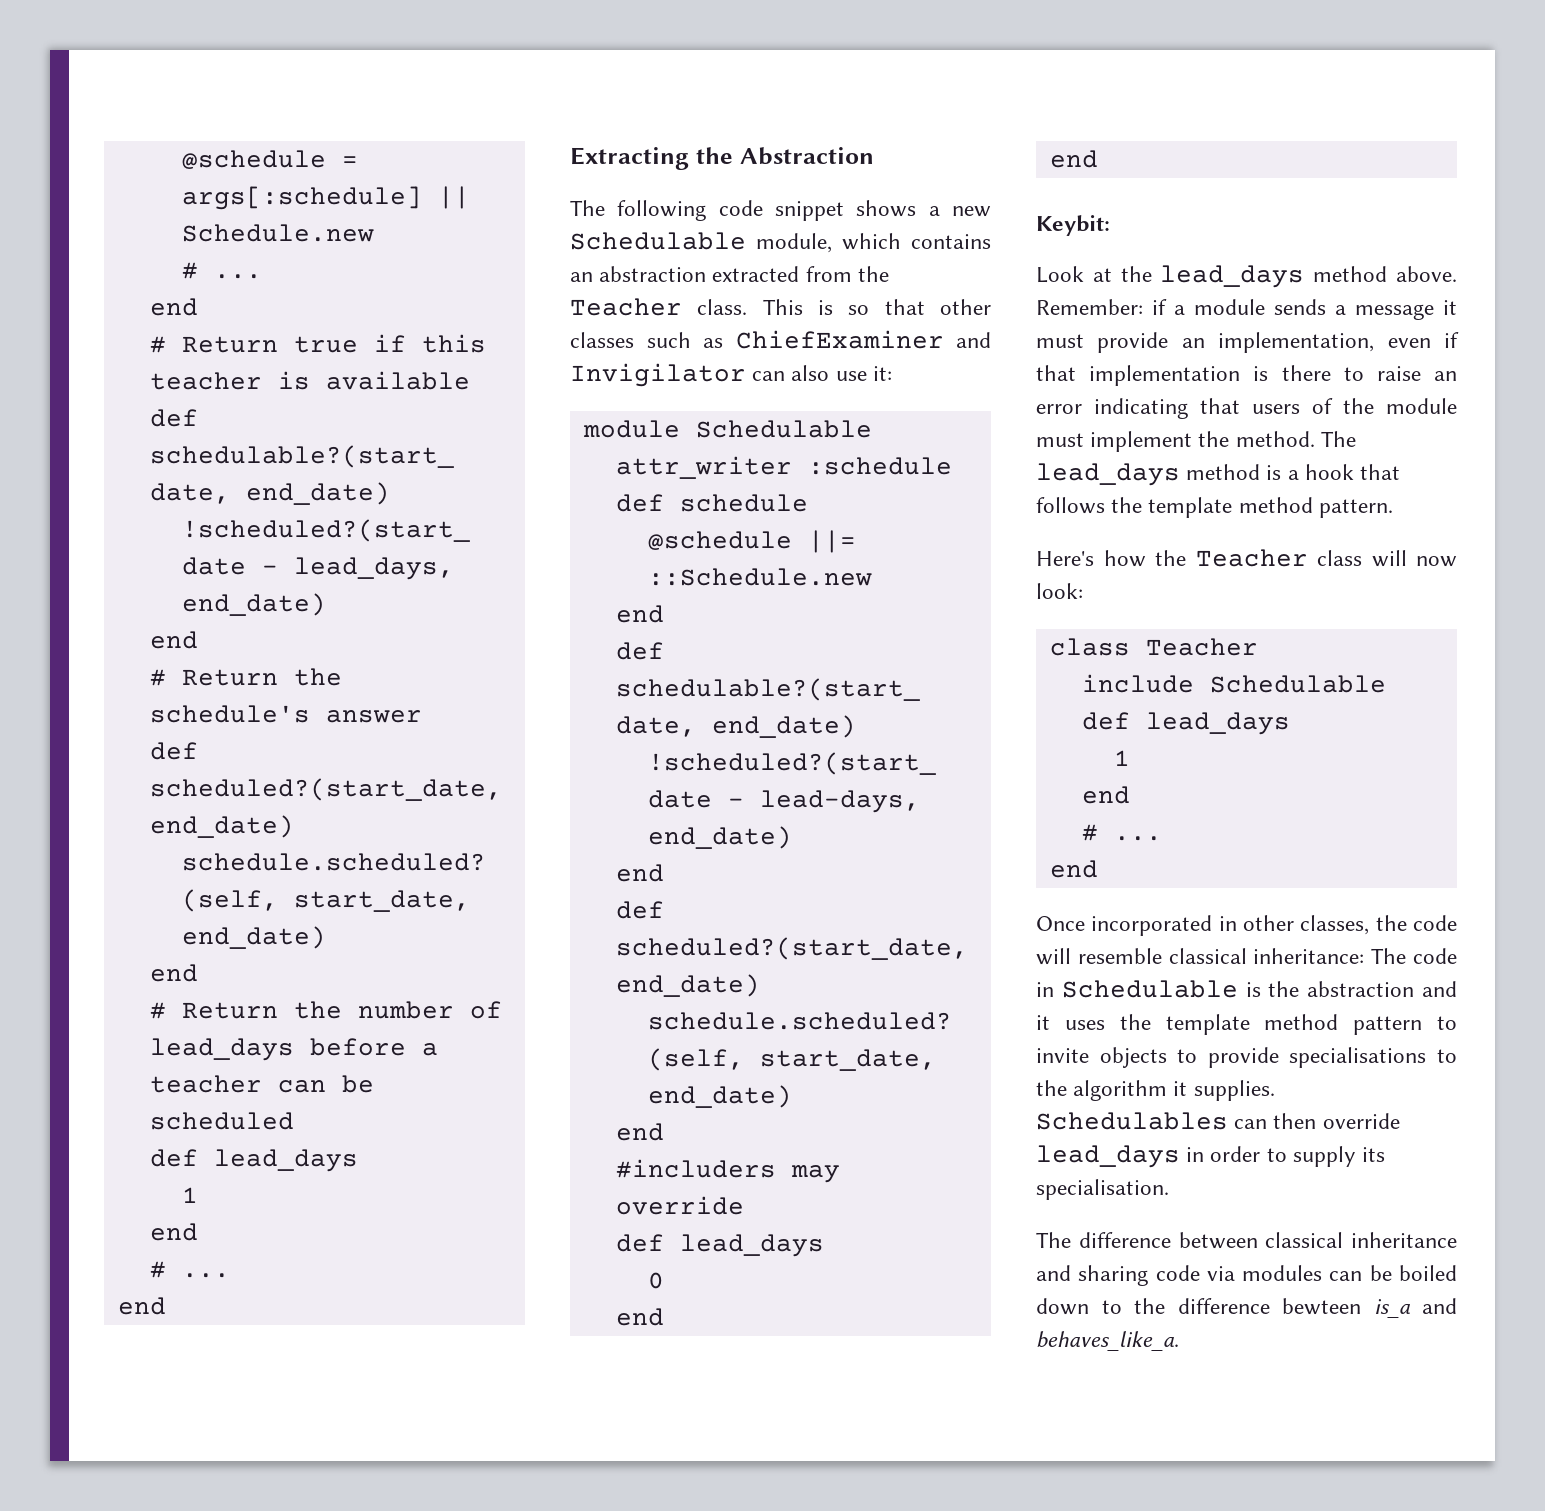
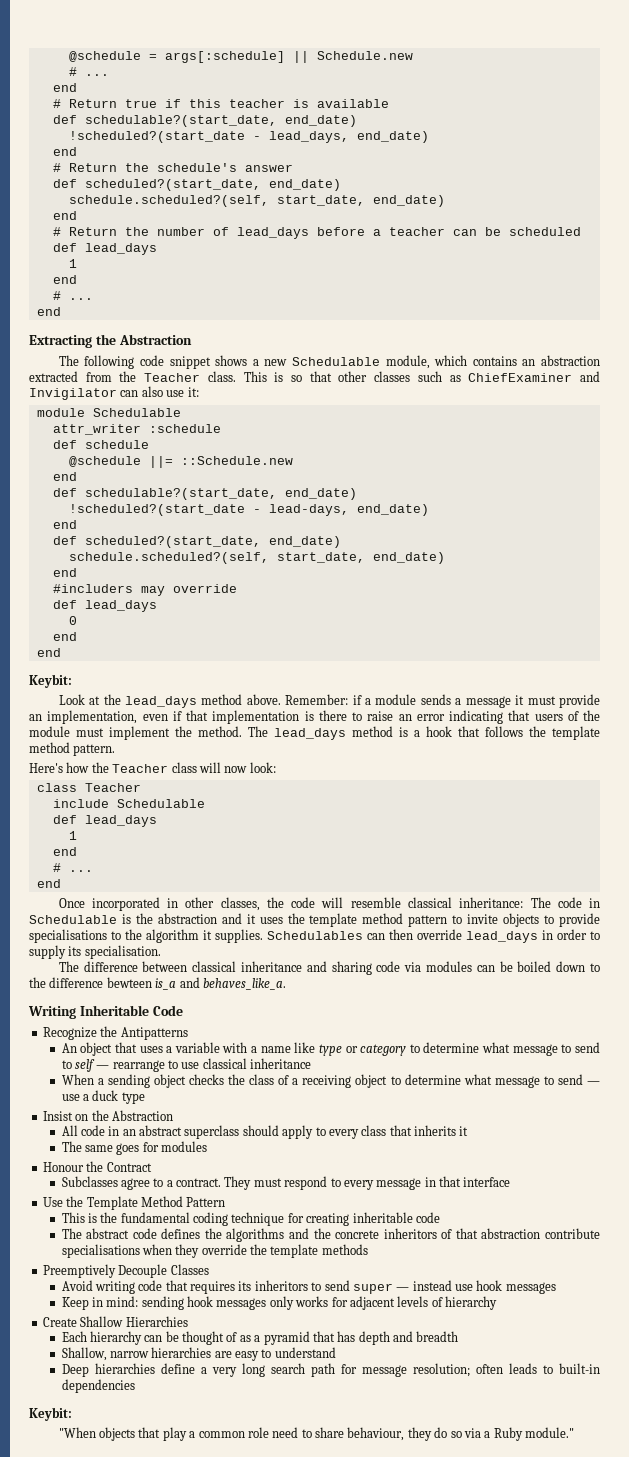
+ Writing Inheritable Code
+ Recognize the Antipatterns
+ An object that uses a variable with a name like type or category to determine what message to send to self — rearrange to use classical inheritance
+ When a sending object checks the class of a receiving object to determine what message to send — use a duck type
+ Insist on the Abstraction
+ All code in an abstract superclass should apply to every class that inherits it
+ The same goes for modules
+ Honour the Contract
+ Subclasses agree to a contract. They must respond to every message in that interface
+ Use the Template Method Pattern
+ This is the fundamental coding technique for creating inheritable code
+ The abstract code defines the algorithms and the concrete inheritors of that abstraction contribute specialisations when they override the template methods
+ Preemptively Decouple Classes
+ Avoid writing code that requires its inheritors to send super — instead use hook messages
+ Keep in mind: sending hook messages only works for adjacent levels of hierarchy
+ Create Shallow Hierarchies
+ Each hierarchy can be thought of as a pyramid that has depth and breadth
+ Shallow, narrow hierarchies are easy to understand
+ Deep hierarchies define a very long search path for message resolution; often leads to built-in dependencies
+ Keybit:
+ "When objects that play a common role need to share behaviour, they do so via a Ruby module."

